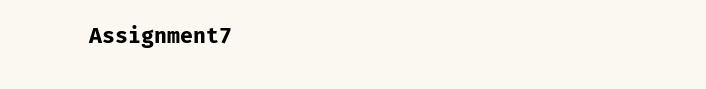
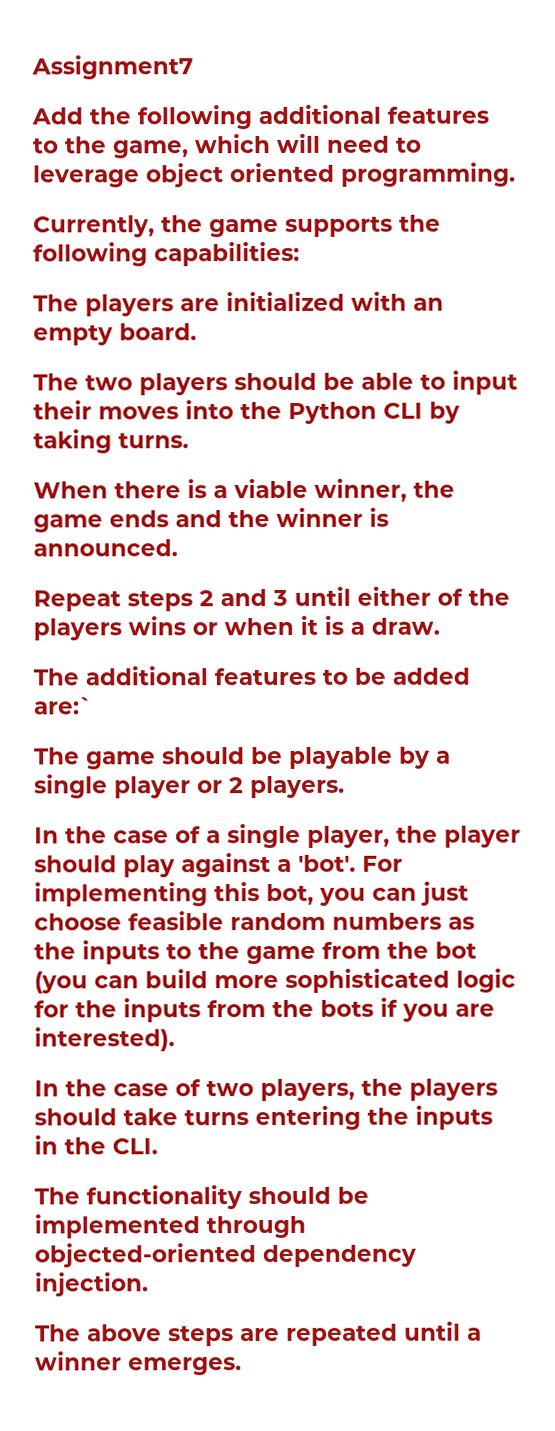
+ Add the following additional features to the game, which will need to leverage object oriented programming.
+ Currently, the game supports the following capabilities:
+ The players are initialized with an empty board.
+ The two players should be able to input their moves into the Python CLI by taking turns.
+ When there is a viable winner, the game ends and the winner is announced.
+ Repeat steps 2 and 3 until either of the players wins or when it is a draw.
+ The additional features to be added are:`
+ The game should be playable by a single player or 2 players.
+ In the case of a single player, the player should play against a 'bot'. For implementing this bot, you can just choose feasible random numbers as the inputs to the game from the bot (you can build more sophisticated logic for the inputs from the bots if you are interested).
+ In the case of two players, the players should take turns entering the inputs in the CLI.
+ The functionality should be implemented through objected-oriented dependency injection.
+ The above steps are repeated until a winner emerges.

